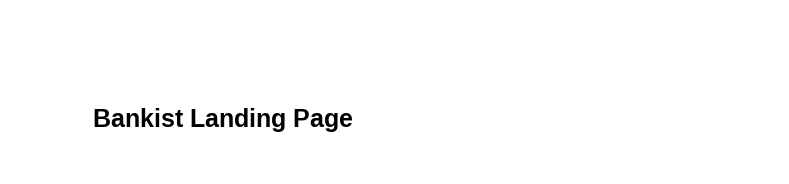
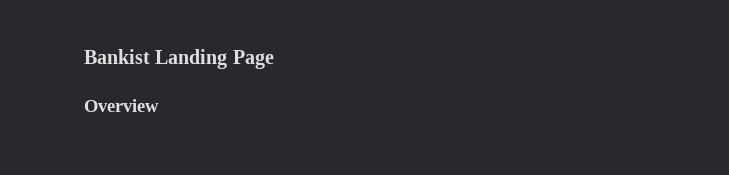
+ Overview

